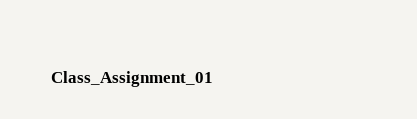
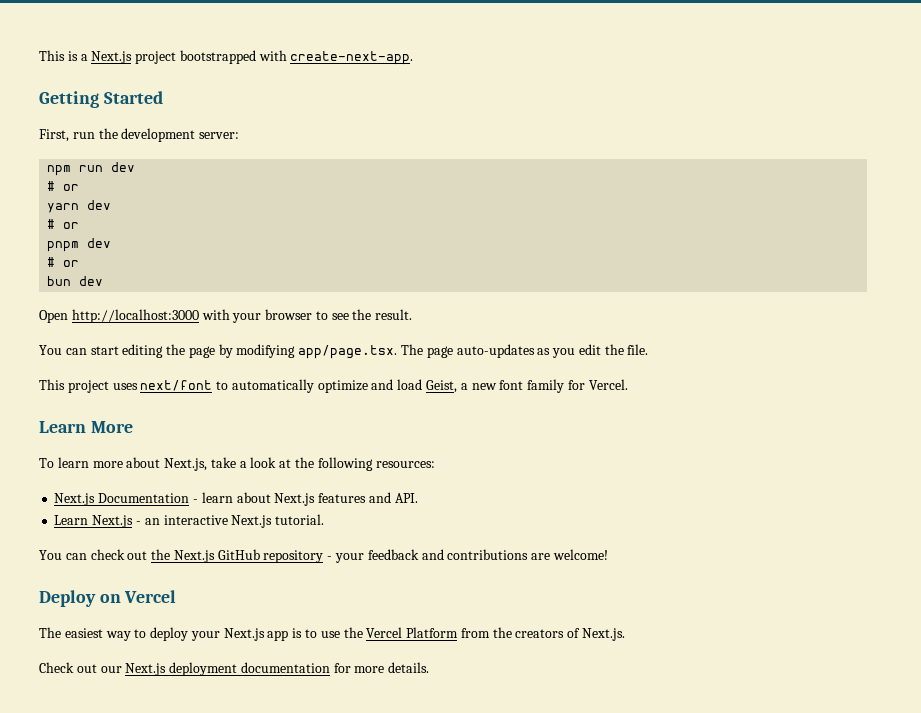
- Class_Assignment_01
+ This is a Next.js project bootstrapped with create-next-app.
+ Getting Started
+ First, run the development server:
+ npm run dev
+ # or
+ yarn dev
+ # or
+ pnpm dev
+ # or
+ bun dev
+ Open http://localhost:3000 with your browser to see the result.
+ You can start editing the page by modifying app/page.tsx. The page auto-updates as you edit the file.
+ This project uses next/font to automatically optimize and load Geist, a new font family for Vercel.
+ Learn More
+ To learn more about Next.js, take a look at the following resources:
+ Next.js Documentation - learn about Next.js features and API.
+ Learn Next.js - an interactive Next.js tutorial.
+ You can check out the Next.js GitHub repository - your feedback and contributions are welcome!
+ Deploy on Vercel
+ The easiest way to deploy your Next.js app is to use the Vercel Platform from the creators of Next.js.
+ Check out our Next.js deployment documentation for more details.

